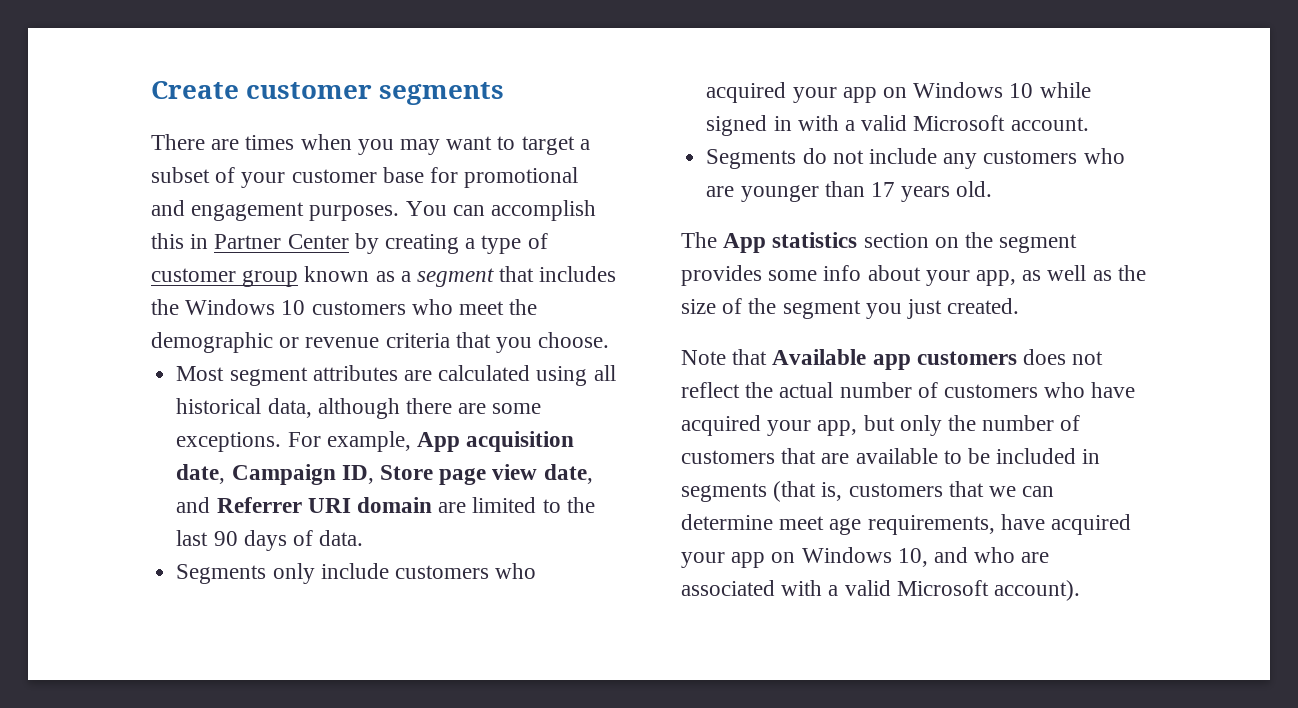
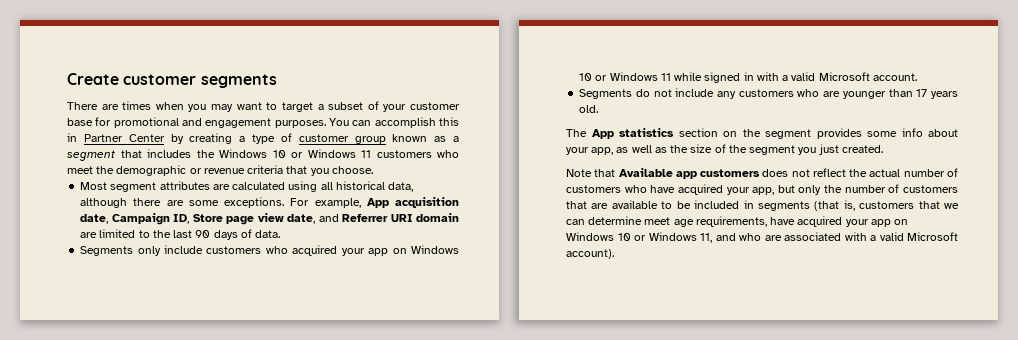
- You can accomplish this in Partner Center by creating a type of customer group known as a segment that includes the Windows 10 customers who meet the demographic or revenue criteria that you choose.
+ You can accomplish this in Partner Center by creating a type of customer group known as a segment that includes the Windows 10 or Windows 11 customers who meet the demographic or revenue criteria that you choose.
- Segments only include customers who acquired your app on Windows 10 while signed in with a valid Microsoft account.
+ Segments only include customers who acquired your app on Windows 10 or Windows 11 while signed in with a valid Microsoft account.
- Note that Available app customers does not reflect the actual number of customers who have acquired your app, but only the number of customers that are available to be included in segments (that is, customers that we can determine meet age requirements, have acquired your app on Windows 10, and who are associated with a valid Microsoft account).
+ Note that Available app customers does not reflect the actual number of customers who have acquired your app, but only the number of customers that are available to be included in segments (that is, customers that we can determine meet age requirements, have acquired your app on Windows 10 or Windows 11, and who are associated with a valid Microsoft account).

